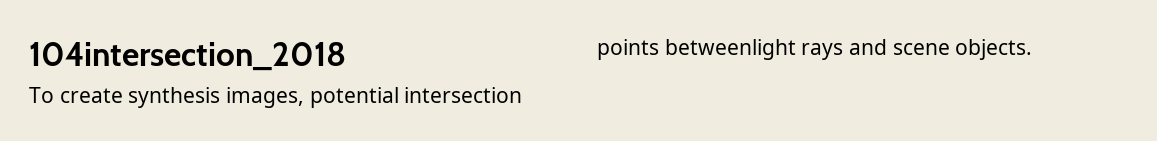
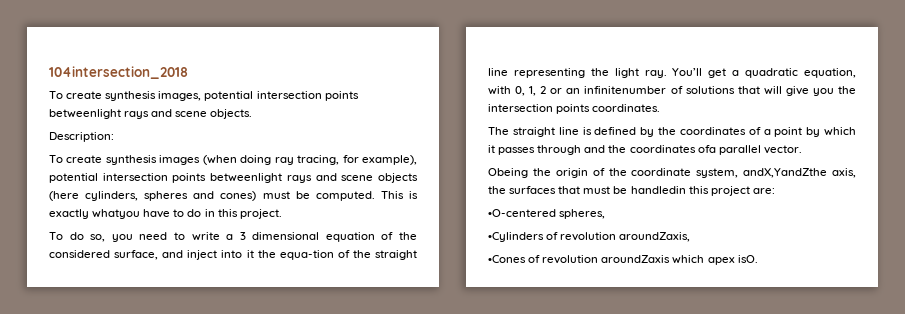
+ Description:
+ To create synthesis images (when doing ray tracing, for example), potential intersection points betweenlight rays and scene objects (here cylinders, spheres and cones) must be computed. This is exactly whatyou have to do in this project.
+ To do so, you need to write a 3 dimensional equation of the considered surface, and inject into it the equa-tion of the straight line representing the light ray. You’ll get a quadratic equation, with 0, 1, 2 or an infinitenumber of solutions that will give you the intersection points coordinates.
+ The straight line is defined by the coordinates of a point by which it passes through and the coordinates ofa parallel vector.
+ Obeing the origin of the coordinate system, andX,YandZthe axis, the surfaces that must be handledin this project are:
+ •O-centered spheres,
+ •Cylinders of revolution aroundZaxis,
+ •Cones of revolution aroundZaxis which apex isO.

